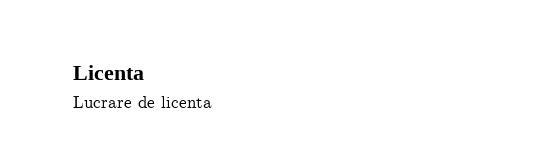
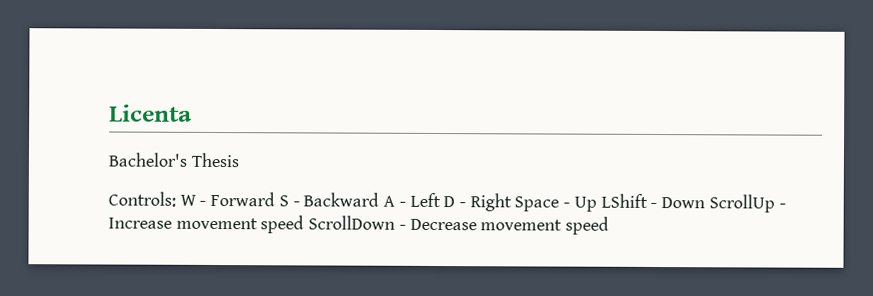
- Lucrare de licenta
+ Bachelor's Thesis
+ Controls: W - Forward S - Backward A - Left D - Right Space - Up LShift - Down ScrollUp - Increase movement speed ScrollDown - Decrease movement speed

